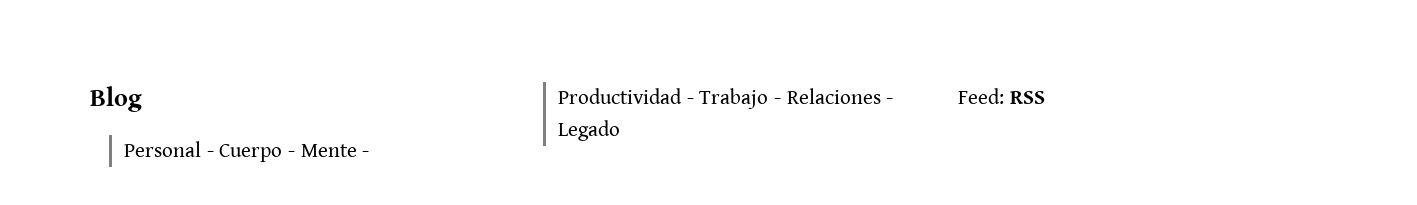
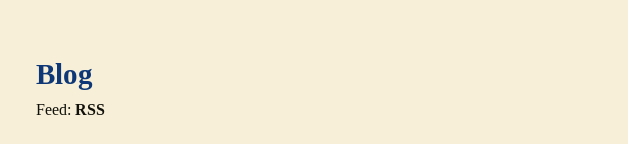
- Personal - Cuerpo - Mente - Productividad - Trabajo - Relaciones - Legado

